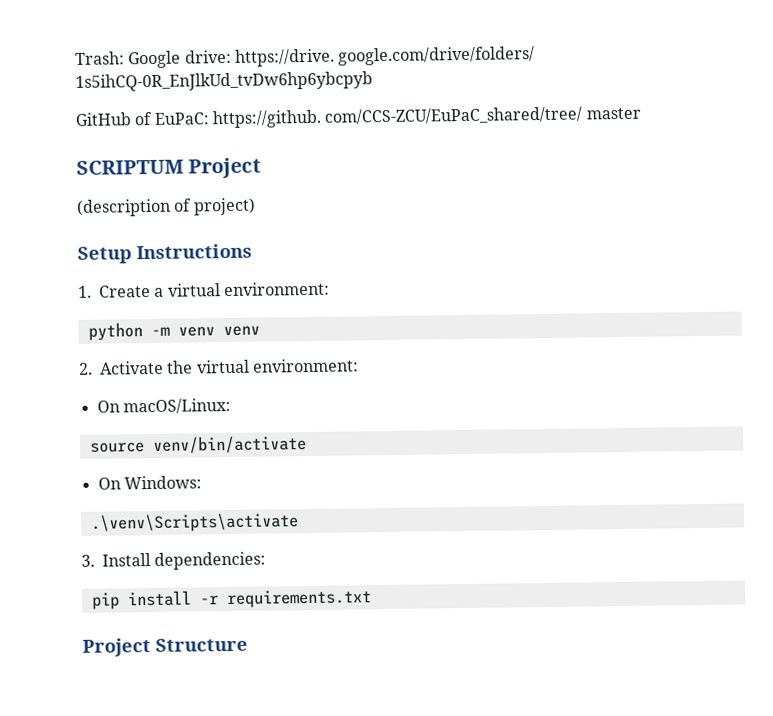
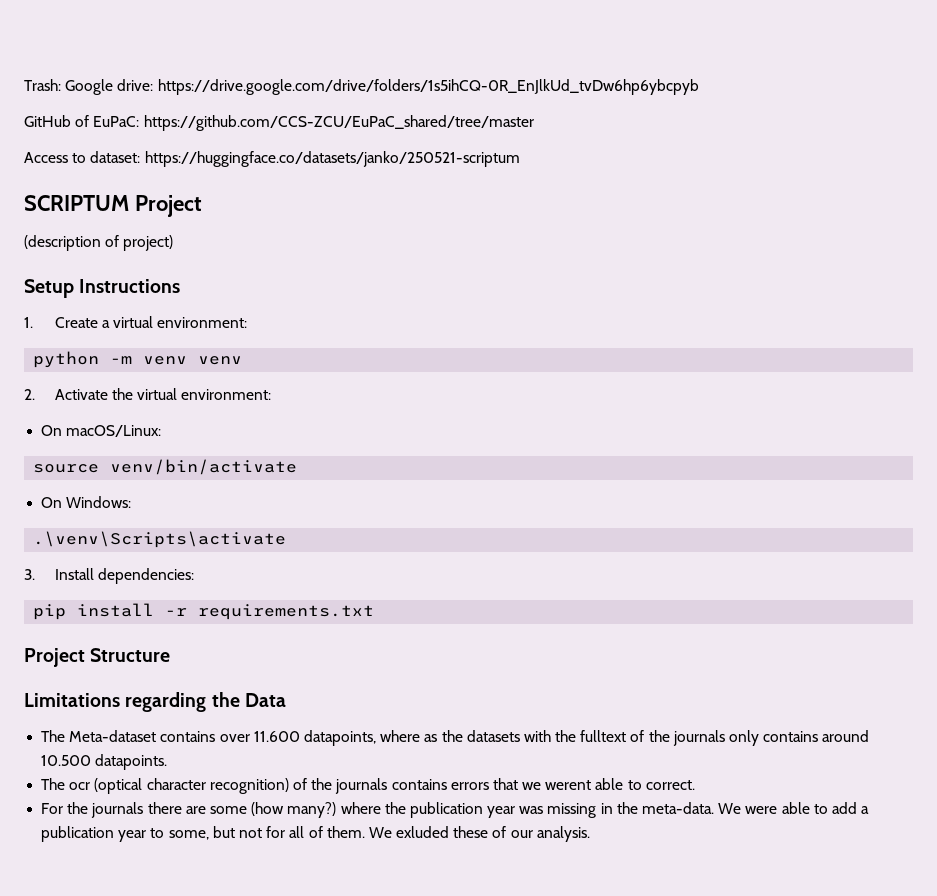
- Trash: Google drive: https://drive. google.com/drive/folders/ 1s5ihCQ-0R_EnJlkUd_tvDw6hp6ybcpyb
+ Trash: Google drive: https://drive.google.com/drive/folders/1s5ihCQ-0R_EnJlkUd_tvDw6hp6ybcpyb
- GitHub of EuPaC: https://github. com/CCS-ZCU/EuPaC_shared/tree/ master
+ GitHub of EuPaC: https://github.com/CCS-ZCU/EuPaC_shared/tree/master
+ Access to dataset: https://huggingface.co/datasets/janko/250521-scriptum
+ Limitations regarding the Data
+ The Meta-dataset contains over 11.600 datapoints, where as the datasets with the fulltext of the journals only contains around 10.500 datapoints.
+ The ocr (optical character recognition) of the journals contains errors that we werent able to correct.
+ For the journals there are some (how many?) where the publication year was missing in the meta-data. We were able to add a publication year to some, but not for all of them. We exluded these of our analysis.

